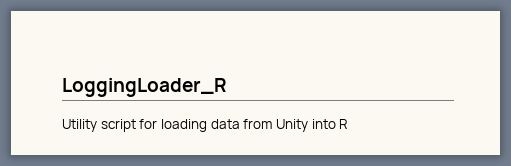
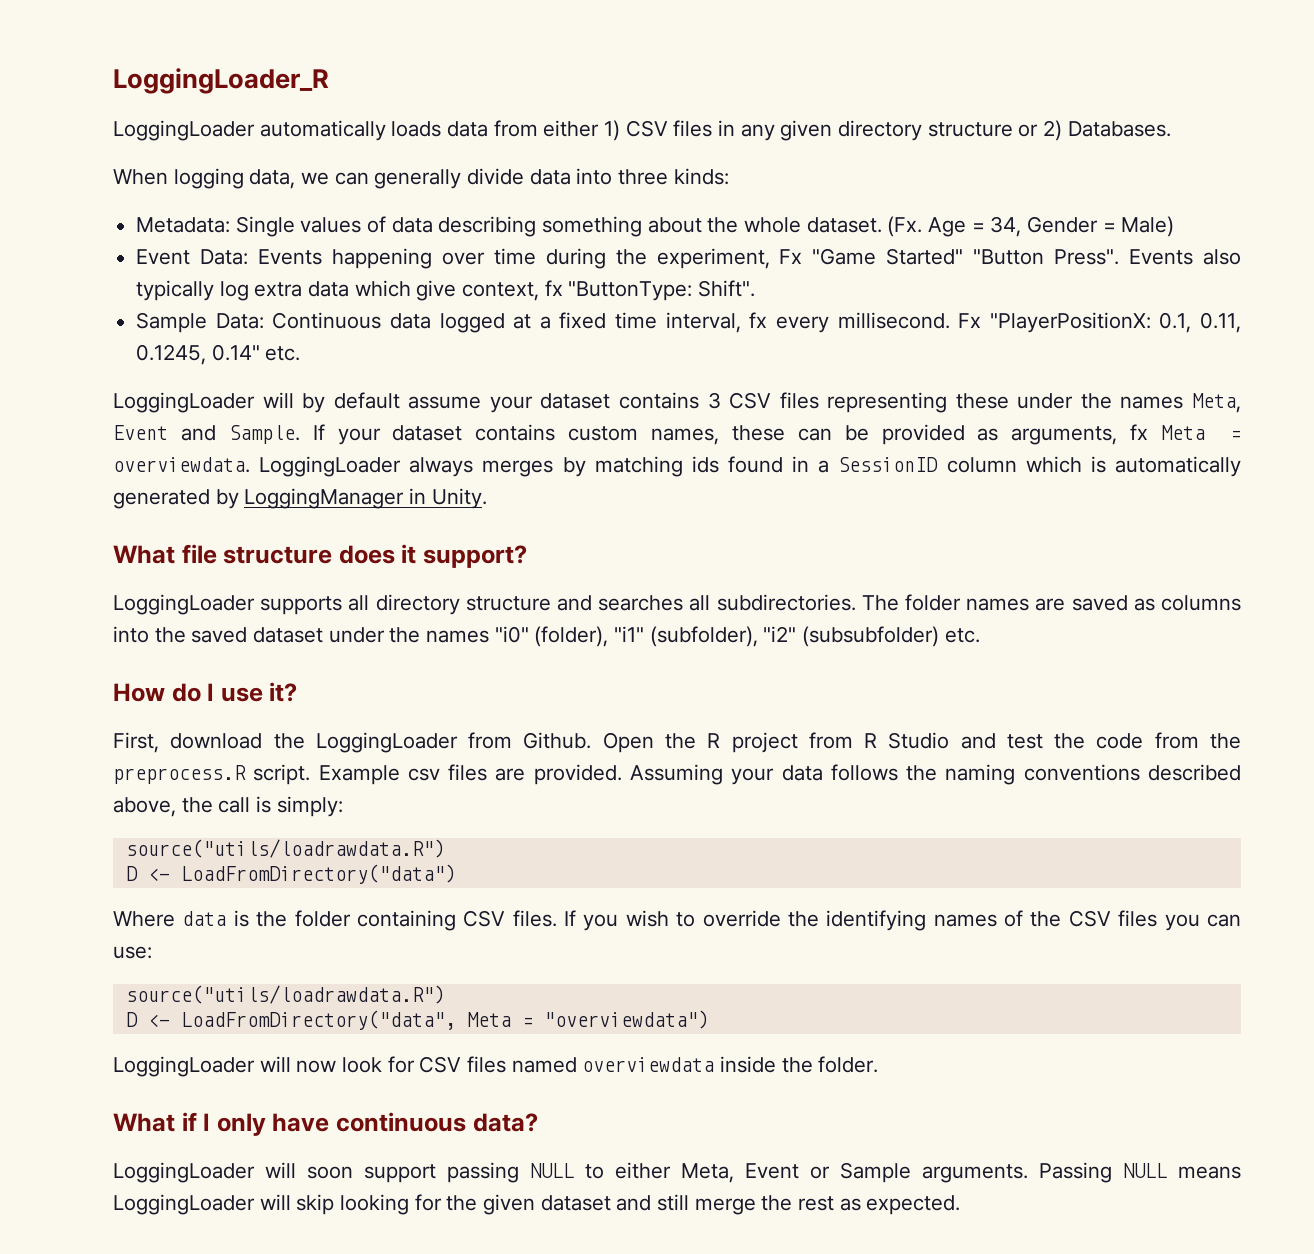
- Utility script for loading data from Unity into R
+ LoggingLoader automatically loads data from either 1) CSV files in any given directory structure or 2) Databases.
+ When logging data, we can generally divide data into three kinds:
+ Metadata: Single values of data describing something about the whole dataset. (Fx. Age = 34, Gender = Male)
+ Event Data: Events happening over time during the experiment, Fx "Game Started" "Button Press". Events also typically log extra data which give context, fx "ButtonType: Shift".
+ Sample Data: Continuous data logged at a fixed time interval, fx every millisecond. Fx "PlayerPositionX: 0.1, 0.11, 0.1245, 0.14" etc.
+ LoggingLoader will by default assume your dataset contains 3 CSV files representing these under the names Meta, Event and Sample. If your dataset contains custom names, these can be provided as arguments, fx Meta = overviewdata. LoggingLoader always merges by matching ids found in a SessionID column which is automatically generated by LoggingManager in Unity.
+ What file structure does it support?
+ LoggingLoader supports all directory structure and searches all subdirectories. The folder names are saved as columns into the saved dataset under the names "i0" (folder), "i1" (subfolder), "i2" (subsubfolder) etc.
+ How do I use it?
+ First, download the LoggingLoader from Github. Open the R project from R Studio and test the code from the preprocess.R script. Example csv files are provided. Assuming your data follows the naming conventions described above, the call is simply:
+ source("utils/loadrawdata.R")
+ D <- LoadFromDirectory("data")
+ Where data is the folder containing CSV files. If you wish to override the identifying names of the CSV files you can use:
+ source("utils/loadrawdata.R")
+ D <- LoadFromDirectory("data", Meta = "overviewdata")
+ LoggingLoader will now look for CSV files named overviewdata inside the folder.
+ What if I only have continuous data?
+ LoggingLoader will soon support passing NULL to either Meta, Event or Sample arguments. Passing NULL means LoggingLoader will skip looking for the given dataset and still merge the rest as expected.

